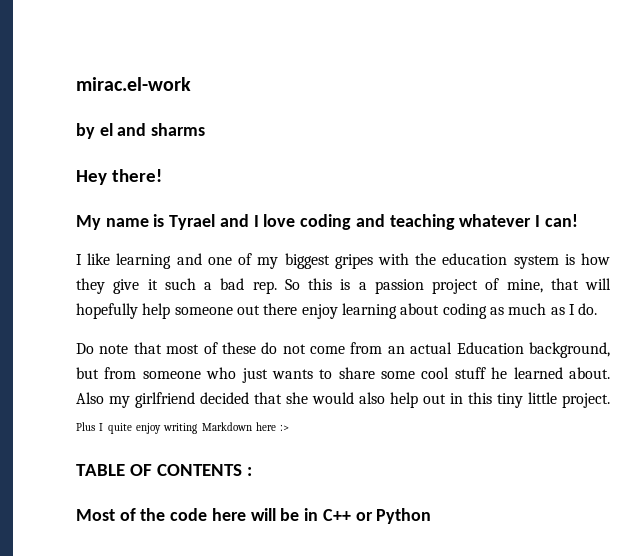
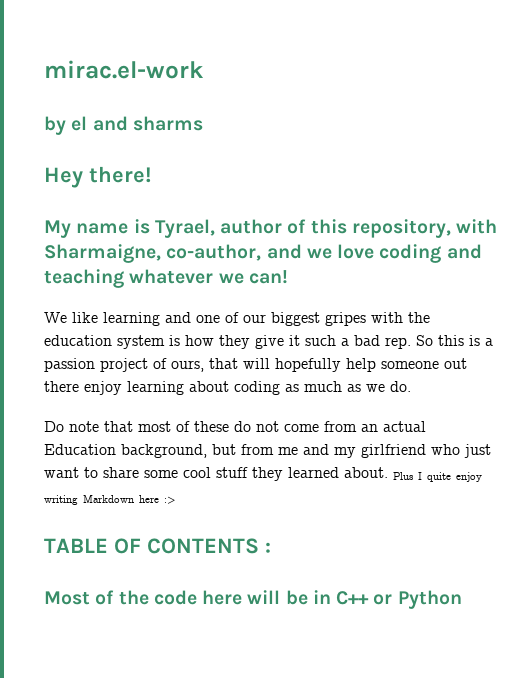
- My name is Tyrael and I love coding and teaching whatever I can!
+ My name is Tyrael, author of this repository, with Sharmaigne, co-author, and we love coding and teaching whatever we can!
- I like learning and one of my biggest gripes with the education system is how they give it such a bad rep.
+ We like learning and one of our biggest gripes with the education system is how they give it such a bad rep.
- So this is a passion project of mine, that will hopefully help someone out there enjoy learning about coding as much as I do.
+ So this is a passion project of ours, that will hopefully help someone out there enjoy learning about coding as much as we do.
- Do note that most of these do not come from an actual Education background, but from someone who just wants to share some cool stuff he learned about.
+ Do note that most of these do not come from an actual Education background, but from me and my girlfriend who just want to share some cool stuff they learned about.
- Also my girlfriend decided that she would also help out in this tiny little project.

